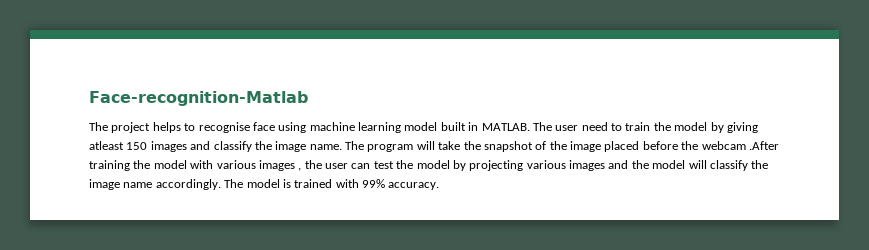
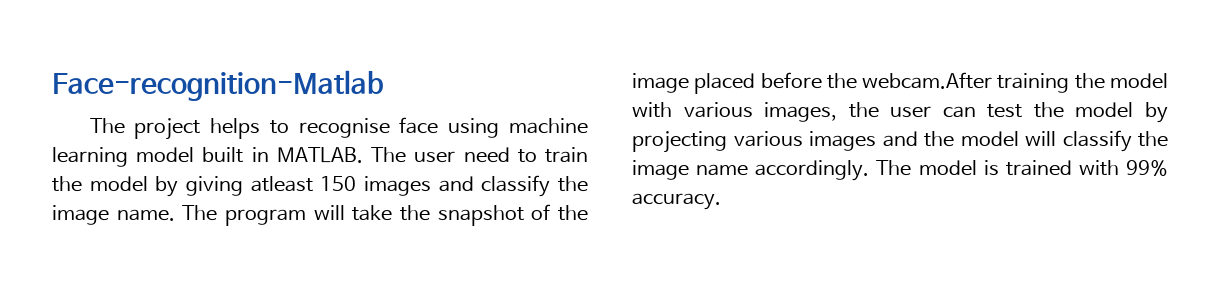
- The program will take the snapshot of the image placed before the webcam .After training the model with various images , the user can test the model by projecting various images and the model will classify the image name accordingly.
+ The program will take the snapshot of the image placed before the webcam.After training the model with various images, the user can test the model by projecting various images and the model will classify the image name accordingly.

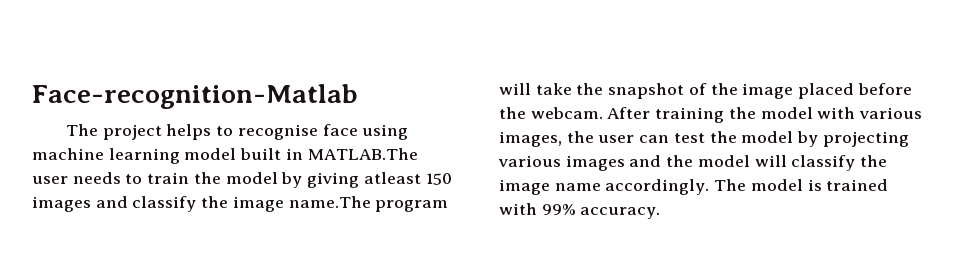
- The project helps to recognise face using machine learning model built in MATLAB. The user need to train the model by giving atleast 150 images and classify the image name. The program will take the snapshot of the image placed before the webcam.After training the model with various images, the user can test the model by projecting various images and the model will classify the image name accordingly.
+ The project helps to recognise face using machine learning model built in MATLAB.The user needs to train the model by giving atleast 150 images and classify the image name.The program will take the snapshot of the image placed before the webcam. After training the model with various images, the user can test the model by projecting various images and the model will classify the image name accordingly.

